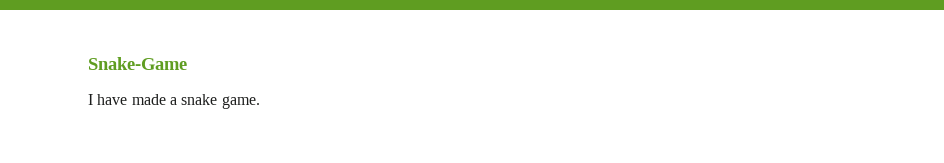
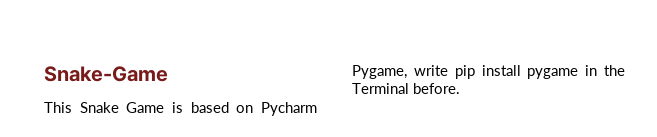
- I have made a snake game.
+ This Snake Game is based on Pycharm Pygame, write pip install pygame in the Terminal before.

